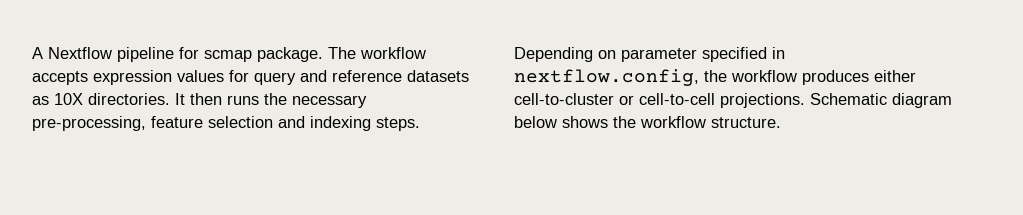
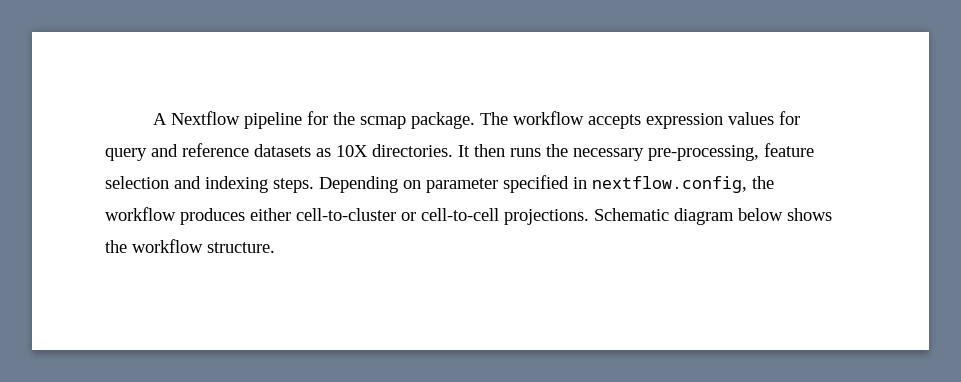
- A Nextflow pipeline for scmap package.
+ A Nextflow pipeline for the scmap package.

